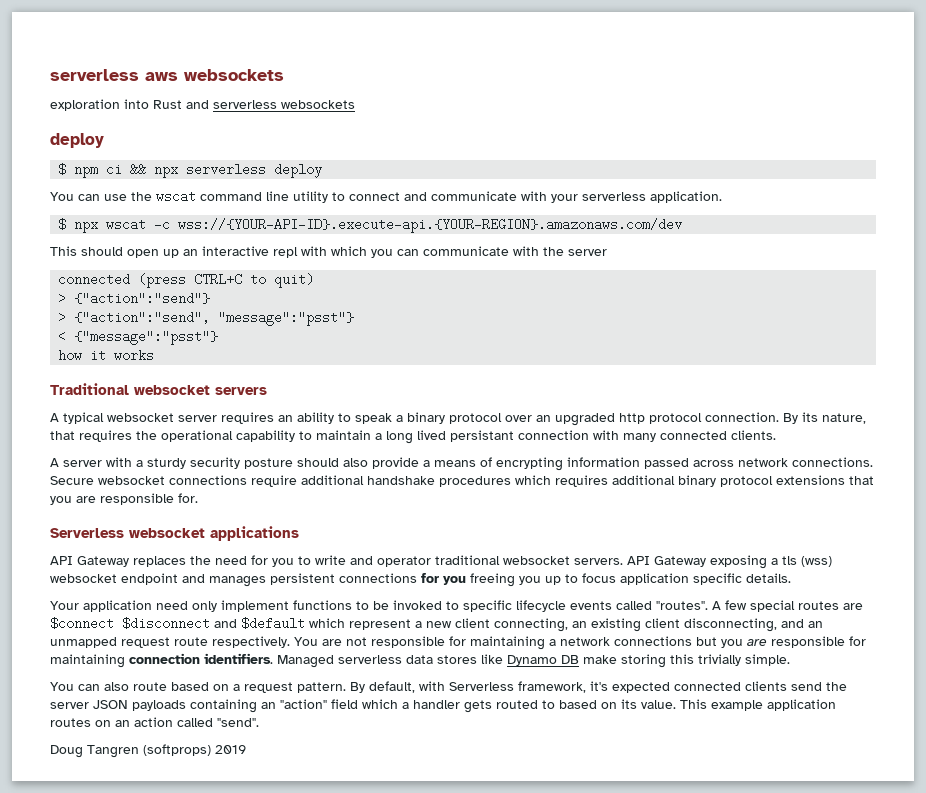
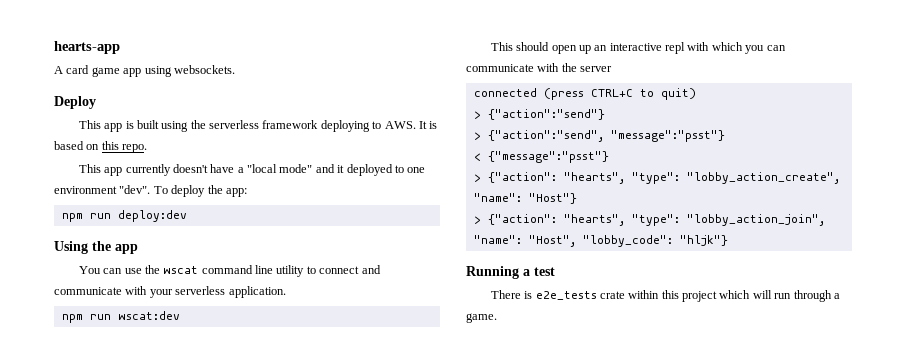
- serverless aws websockets
- exploration into Rust and serverless websockets
- deploy
- $ npm ci && npx serverless deploy
+ hearts-app
+ A card game app using websockets.
+ Deploy
+ This app is built using the serverless framework deploying to AWS. It is based on this repo.
+ This app currently doesn't have a "local mode" and it deployed to one environment "dev". To deploy the app:
+ npm run deploy:dev
+ Using the app
- $ npx wscat -c wss://{YOUR-API-ID}.execute-api.{YOUR-REGION}.amazonaws.com/dev
+ npm run wscat:dev
- how it works
- Traditional websocket servers
- A typical websocket server requires an ability to speak a binary protocol over an upgraded http protocol connection. By its nature, that requires the operational capability to maintain a long lived persistant connection with many connected clients.
- A server with a sturdy security posture should also provide a means of encrypting information passed across network connections. Secure websocket connections require additional handshake procedures which requires additional binary protocol extensions that you are responsible for.
- Serverless websocket applications
- API Gateway replaces the need for you to write and operator traditional websocket servers. API Gateway exposing a tls (wss) websocket endpoint and manages persistent connections for you freeing you up to focus application specific details.
- Your application need only implement functions to be invoked to specific lifecycle events called "routes". A few special routes are $connect $disconnect and $default which represent a new client connecting, an existing client disconnecting, and an unmapped request route respectively. You are not responsible for maintaining a network connections but you are responsible for maintaining connection identifiers. Managed serverless data stores like Dynamo DB make storing this trivially simple.
- You can also route based on a request pattern. By default, with Serverless framework, it's expected connected clients send the server JSON payloads containing an "action" field which a handler gets routed to based on its value. This example application routes on an action called "send".
- Doug Tangren (softprops) 2019
+ > {"action": "hearts", "type": "lobby_action_create", "name": "Host"}
+ > {"action": "hearts", "type": "lobby_action_join", "name": "Host", "lobby_code": "hljk"}
+ Running a test
+ There is e2e_tests crate within this project which will run through a game.

